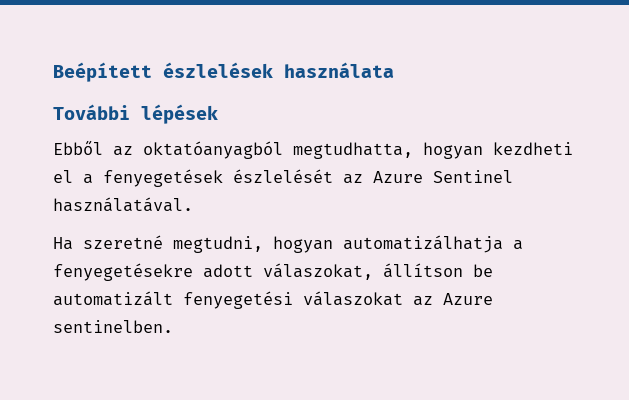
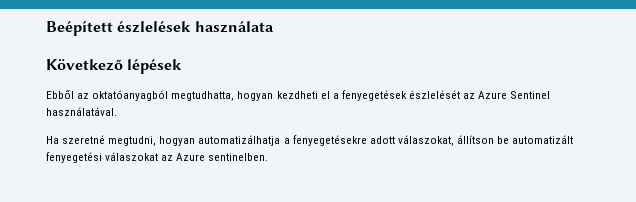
- További lépések
+ Következő lépések

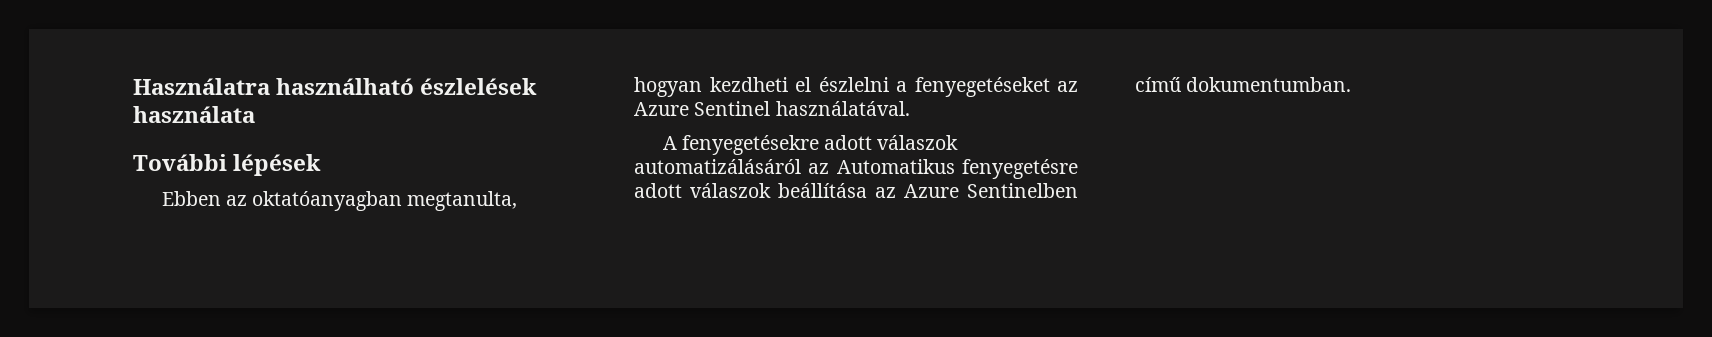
- Beépített észlelések használata
+ Használatra használható észlelések használata
- Következő lépések
+ További lépések
- Ebből az oktatóanyagból megtudhatta, hogyan kezdheti el a fenyegetések észlelését az Azure Sentinel használatával.
- Ha szeretné megtudni, hogyan automatizálhatja a fenyegetésekre adott válaszokat, állítson be automatizált fenyegetési válaszokat az Azure sentinelben.
+ Ebben az oktatóanyagban megtanulta, hogyan kezdheti el észlelni a fenyegetéseket az Azure Sentinel használatával.
+ A fenyegetésekre adott válaszok automatizálásáról az Automatikus fenyegetésre adott válaszok beállítása az Azure Sentinelben című dokumentumban.

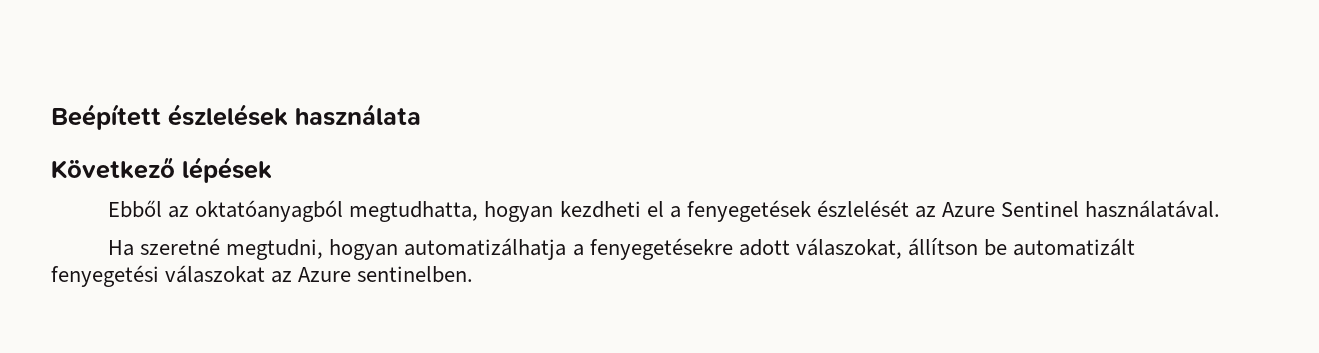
- Használatra használható észlelések használata
+ Beépített észlelések használata
- További lépések
+ Következő lépések
- Ebben az oktatóanyagban megtanulta, hogyan kezdheti el észlelni a fenyegetéseket az Azure Sentinel használatával.
- A fenyegetésekre adott válaszok automatizálásáról az Automatikus fenyegetésre adott válaszok beállítása az Azure Sentinelben című dokumentumban.
+ Ebből az oktatóanyagból megtudhatta, hogyan kezdheti el a fenyegetések észlelését az Azure Sentinel használatával.
+ Ha szeretné megtudni, hogyan automatizálhatja a fenyegetésekre adott válaszokat, állítson be automatizált fenyegetési válaszokat az Azure sentinelben.

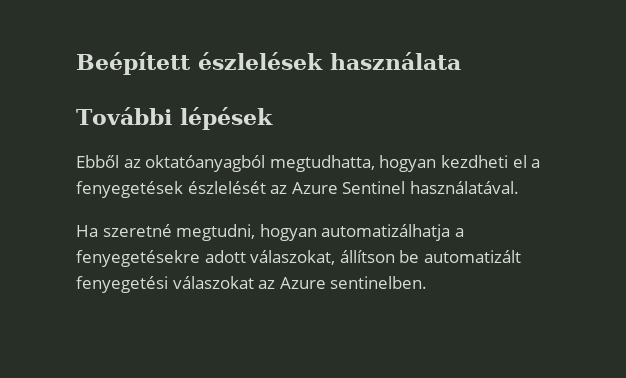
- Következő lépések
+ További lépések

